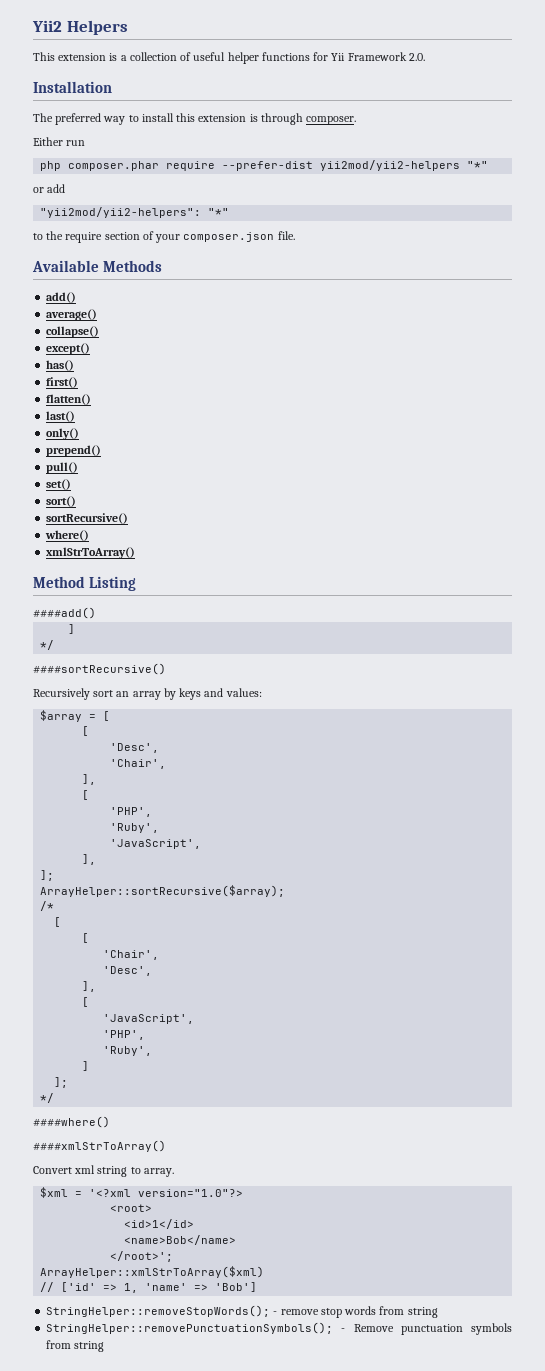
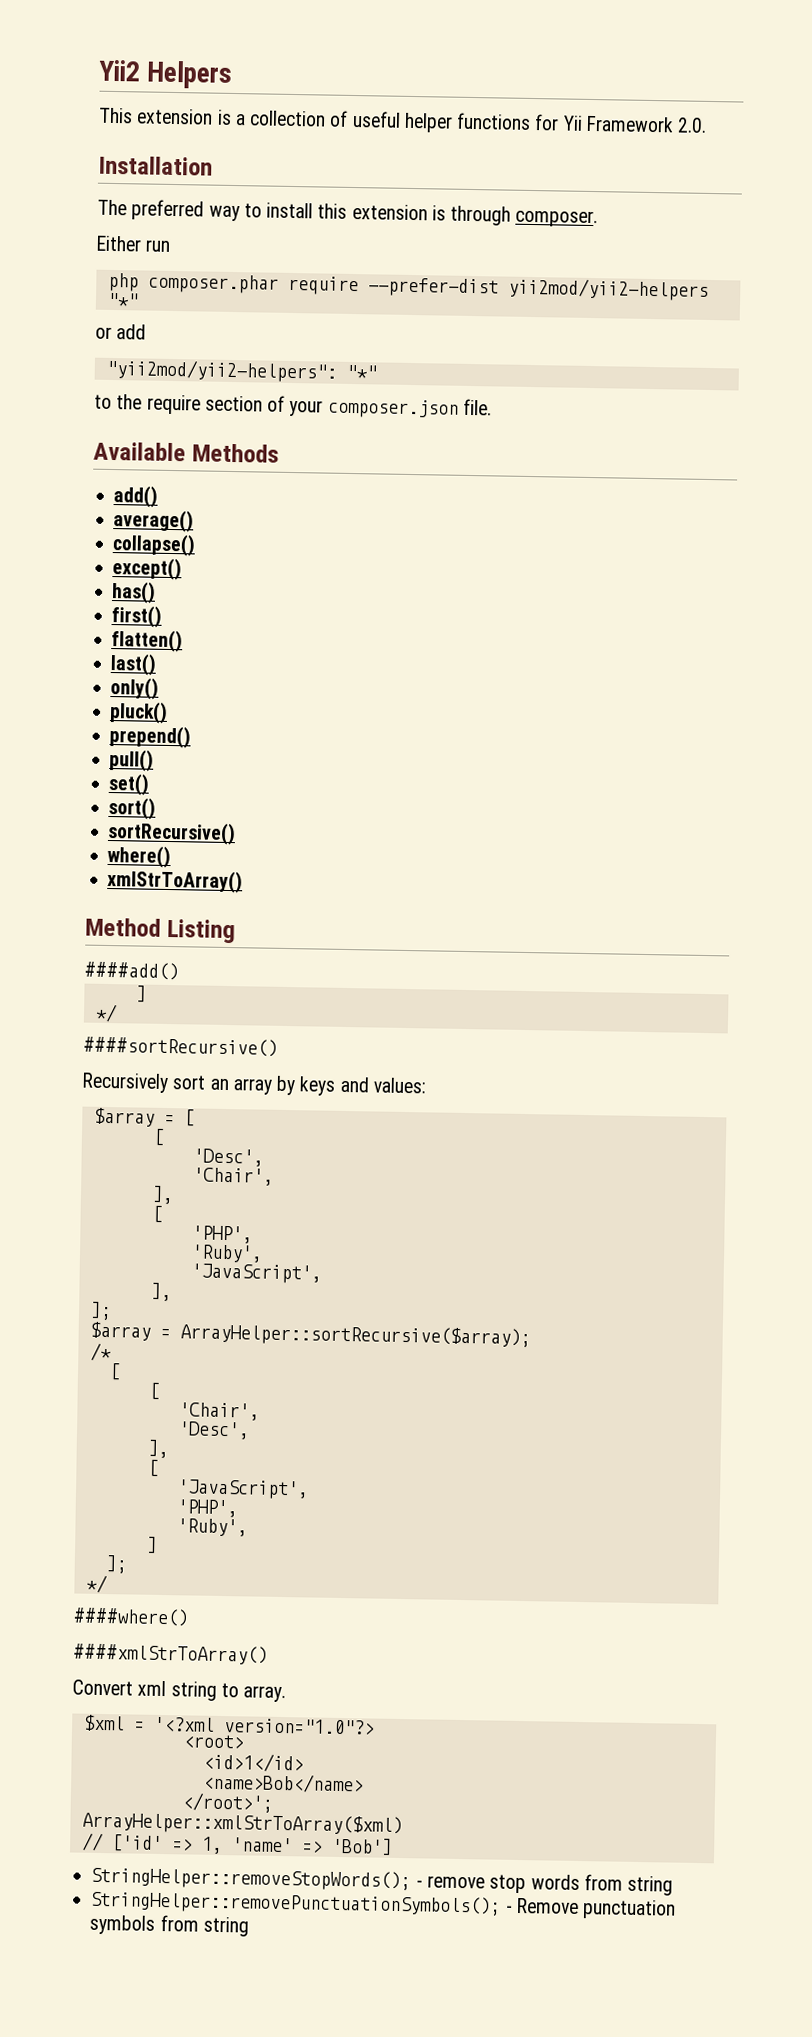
+ pluck()
- ArrayHelper::sortRecursive($array);
+ $array = ArrayHelper::sortRecursive($array);

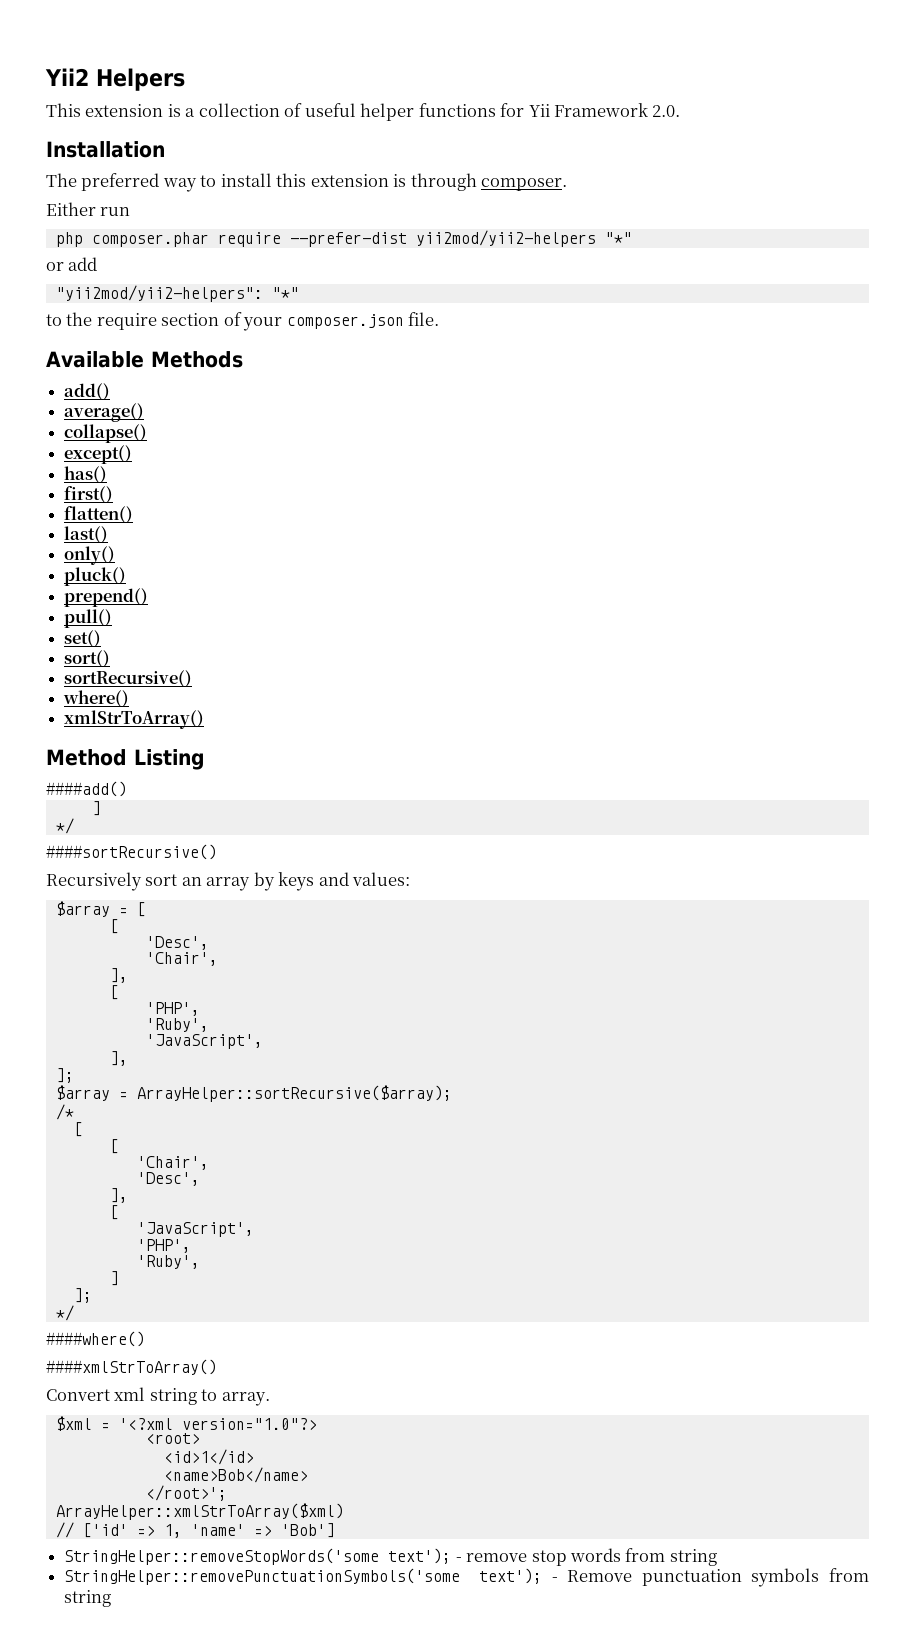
- StringHelper::removeStopWords(); - remove stop words from string
+ StringHelper::removeStopWords('some text'); - remove stop words from string
- StringHelper::removePunctuationSymbols(); - Remove punctuation symbols from string
+ StringHelper::removePunctuationSymbols('some text'); - Remove punctuation symbols from string

